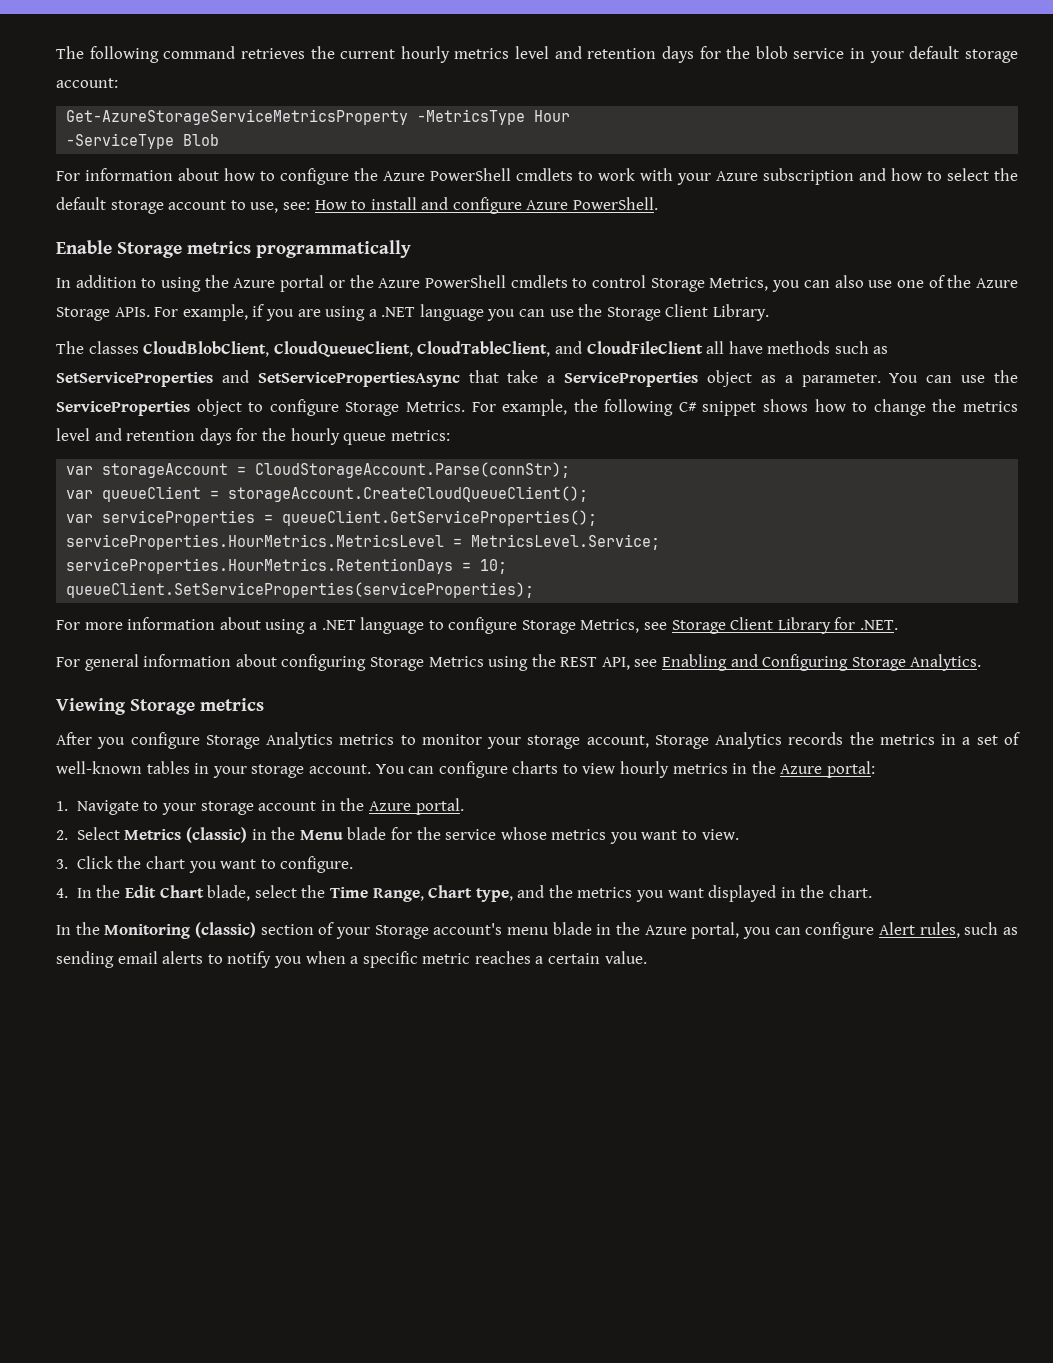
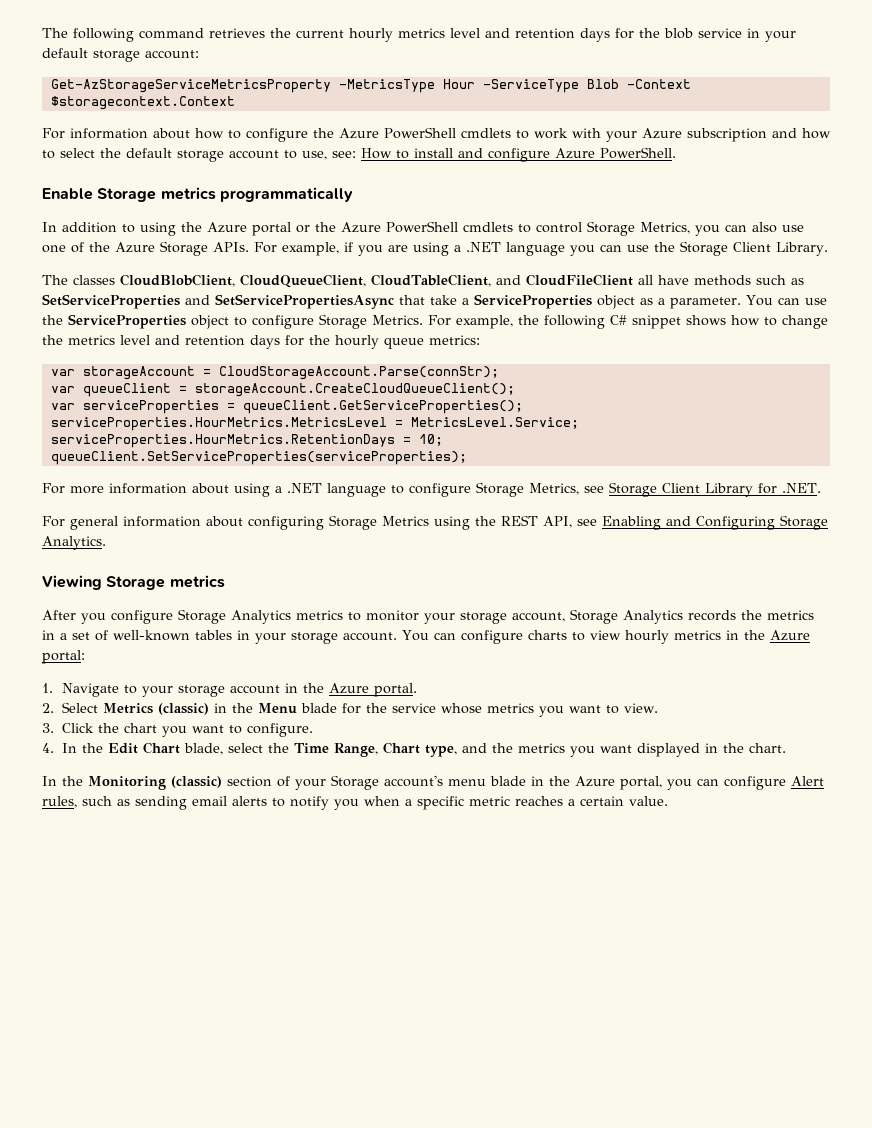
- Get-AzureStorageServiceMetricsProperty -MetricsType Hour
- -ServiceType Blob
+ Get-AzStorageServiceMetricsProperty -MetricsType Hour -ServiceType Blob -Context $storagecontext.Context

